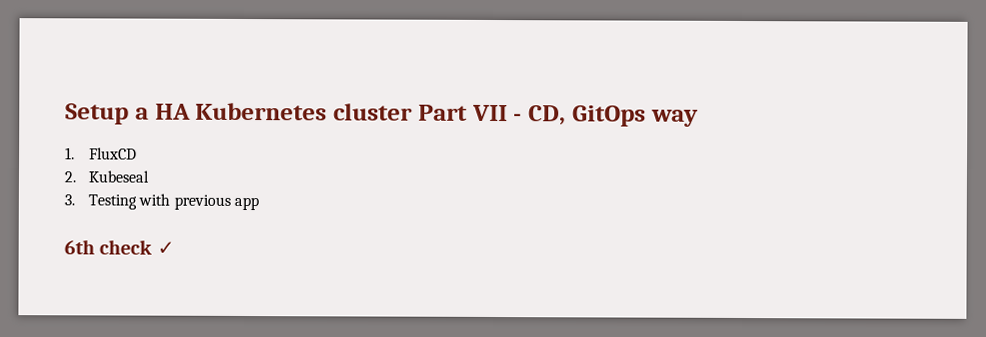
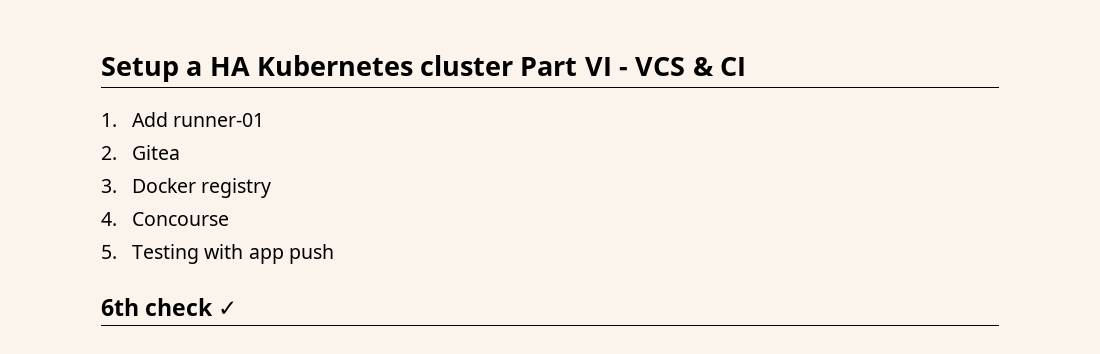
- Setup a HA Kubernetes cluster Part VII - CD, GitOps way
+ Setup a HA Kubernetes cluster Part VI - VCS & CI
- 1. FluxCD
+ 1. Add runner-01
- 2. Kubeseal
- 3. Testing with previous app
+ 2. Gitea
+ 3. Docker registry
+ 4. Concourse
+ 5. Testing with app push

